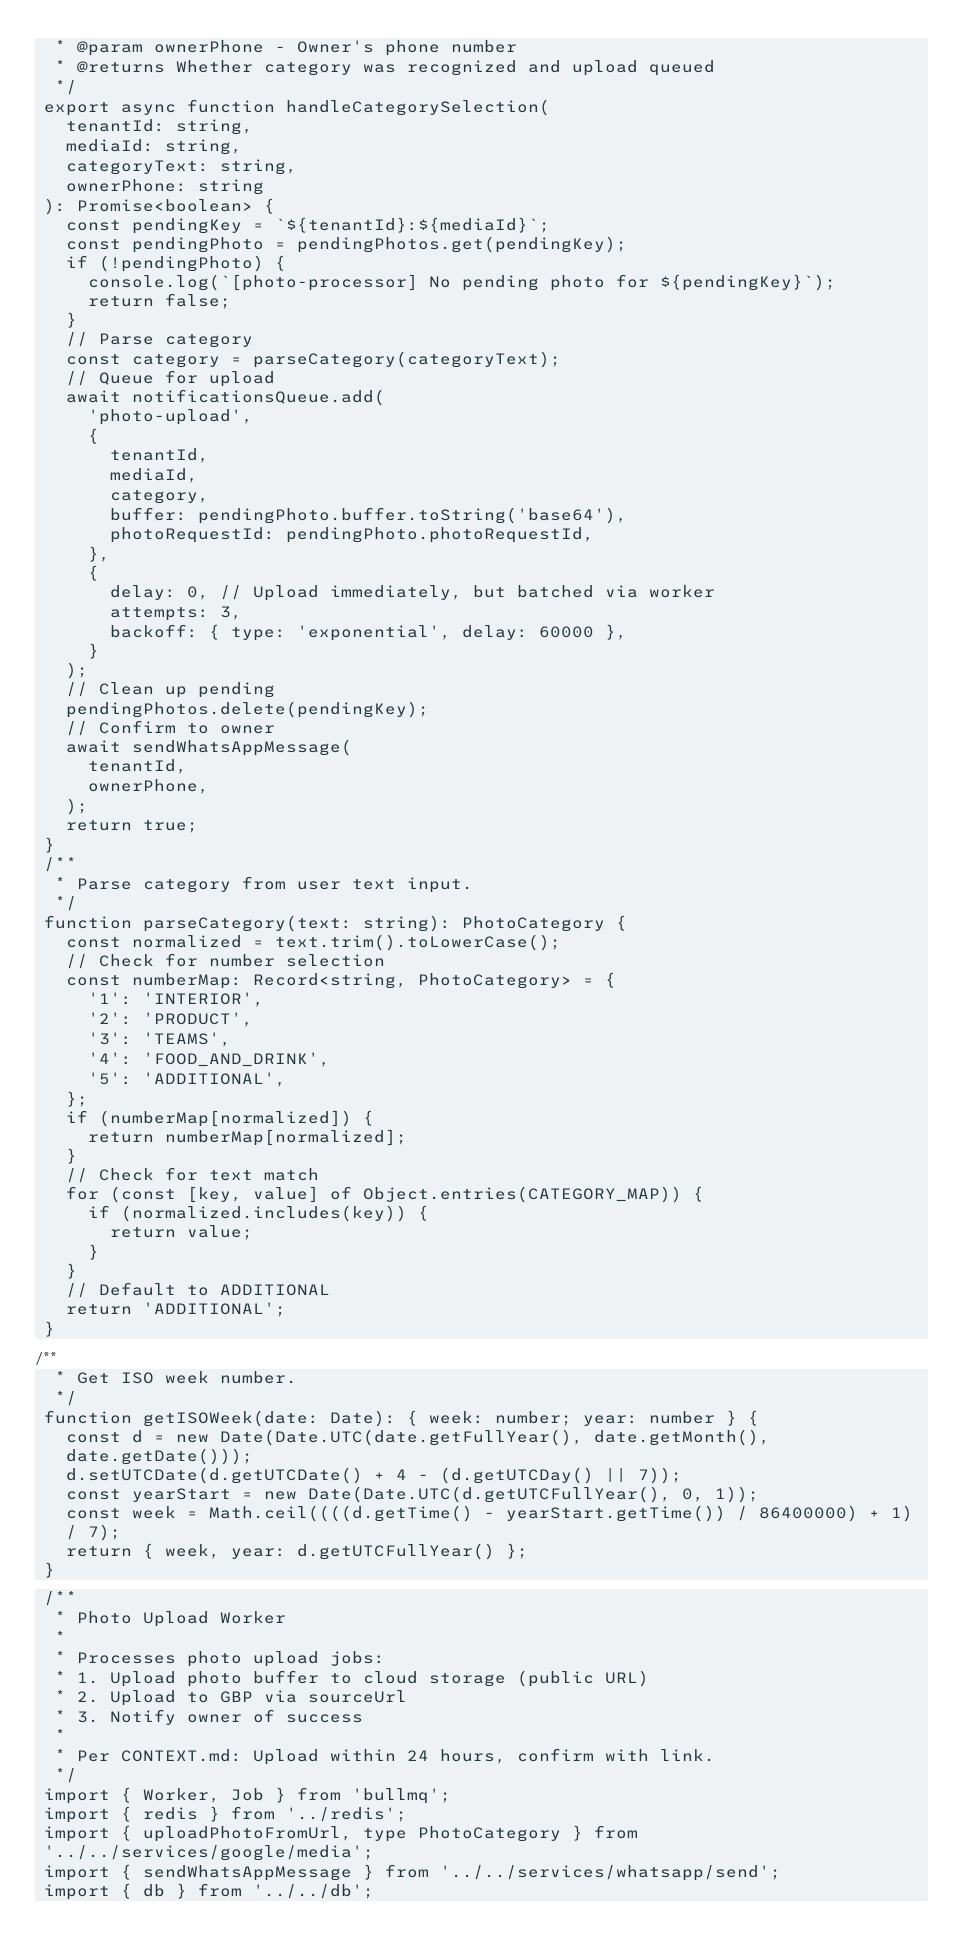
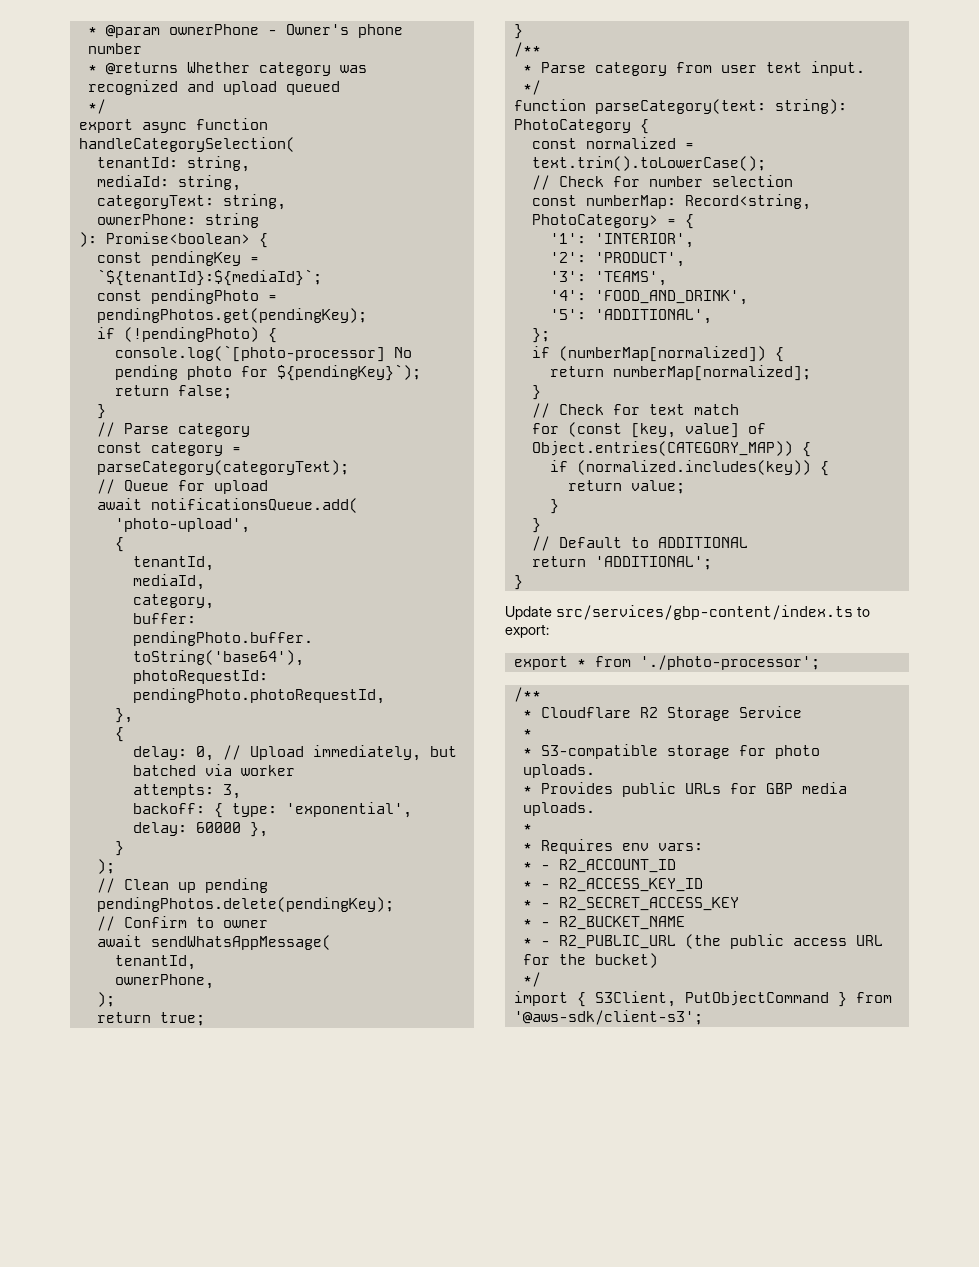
  return 'ADDITIONAL';
  }
+ Update src/services/gbp-content/index.ts to export:
+ export * from './photo-processor';
  /**
- * Get ISO week number.
+ * Cloudflare R2 Storage Service
+ *
+ * S3-compatible storage for photo uploads.
+ * Provides public URLs for GBP media uploads.
+ *
+ * Requires env vars:
+ * - R2_ACCOUNT_ID
+ * - R2_ACCESS_KEY_ID
+ * - R2_SECRET_ACCESS_KEY
+ * - R2_BUCKET_NAME
+ * - R2_PUBLIC_URL (the public access URL for the bucket)
  */
- function getISOWeek(date: Date): { week: number; year: number } {
- const d = new Date(Date.UTC(date.getFullYear(), date.getMonth(), date.getDate()));
- d.setUTCDate(d.getUTCDate() + 4 - (d.getUTCDay() || 7));
- const yearStart = new Date(Date.UTC(d.getUTCFullYear(), 0, 1));
- const week = Math.ceil((((d.getTime() - yearStart.getTime()) / 86400000) + 1) / 7);
- return { week, year: d.getUTCFullYear() };
- }
- /**
- * Photo Upload Worker
- *
- * Processes photo upload jobs:
- * 1. Upload photo buffer to cloud storage (public URL)
- * 2. Upload to GBP via sourceUrl
- * 3. Notify owner of success
- *
- * Per CONTEXT.md: Upload within 24 hours, confirm with link.
- */
- import { Worker, Job } from 'bullmq';
- import { redis } from '../redis';
- import { uploadPhotoFromUrl, type PhotoCategory } from '../../services/google/media';
- import { sendWhatsAppMessage } from '../../services/whatsapp/send';
- import { db } from '../../db';
+ import { S3Client, PutObjectCommand } from '@aws-sdk/client-s3';

